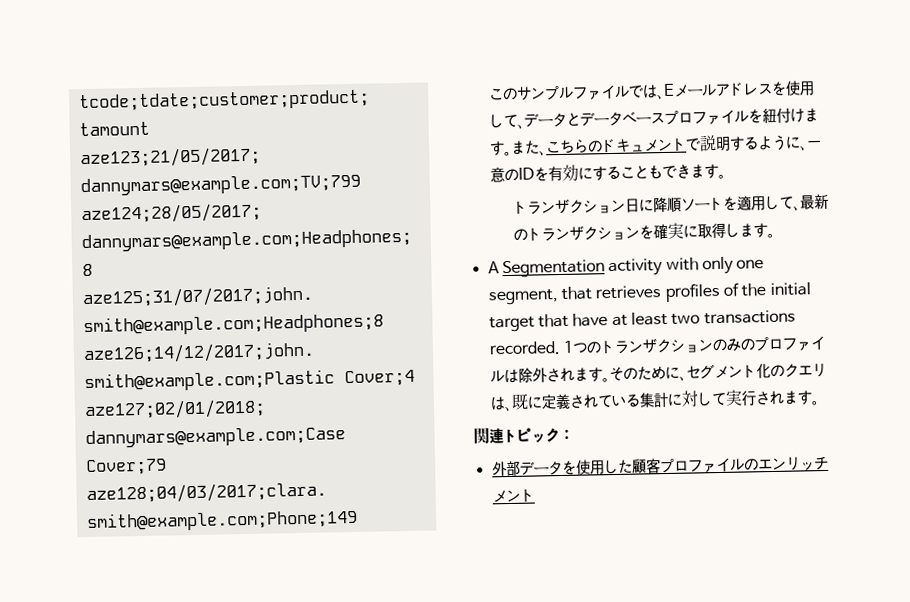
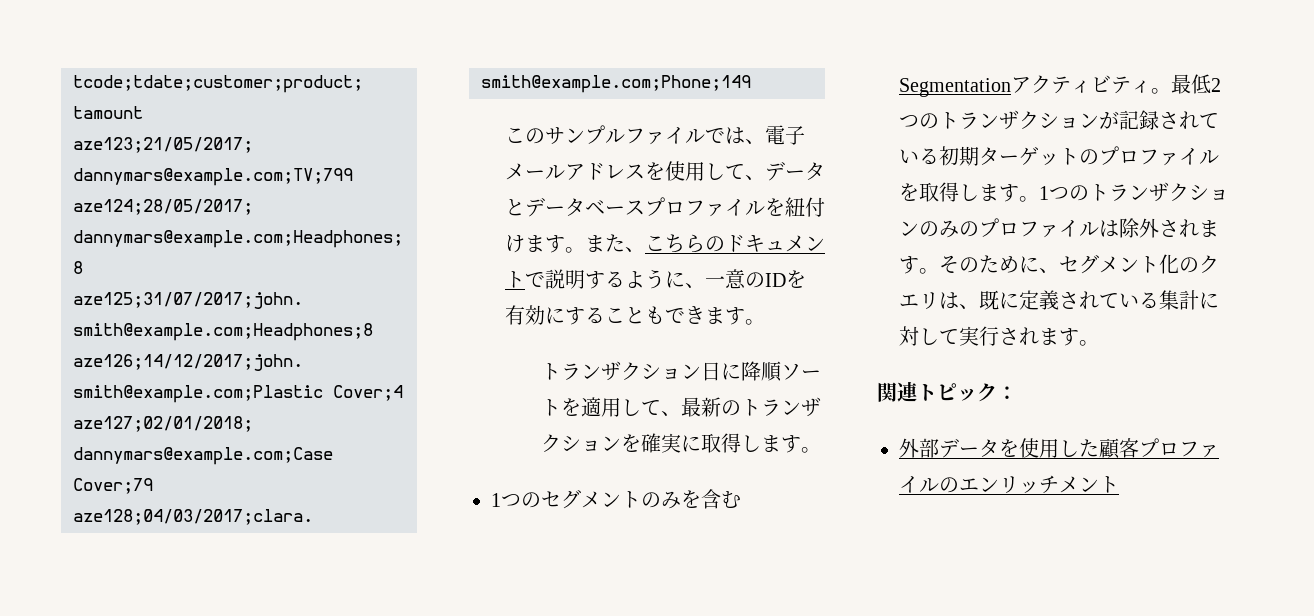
- このサンプルファイルでは、Eメールアドレスを使用して、データとデータベースプロファイルを紐付けます。
+ このサンプルファイルでは、電子メールアドレスを使用して、データとデータベースプロファイルを紐付けます。
- A Segmentation activity with only one segment, that retrieves profiles of the initial target that have at least two transactions recorded.
+ 1つのセグメントのみを含むSegmentationアクティビティ。最低2つのトランザクションが記録されている初期ターゲットのプロファイルを取得します。

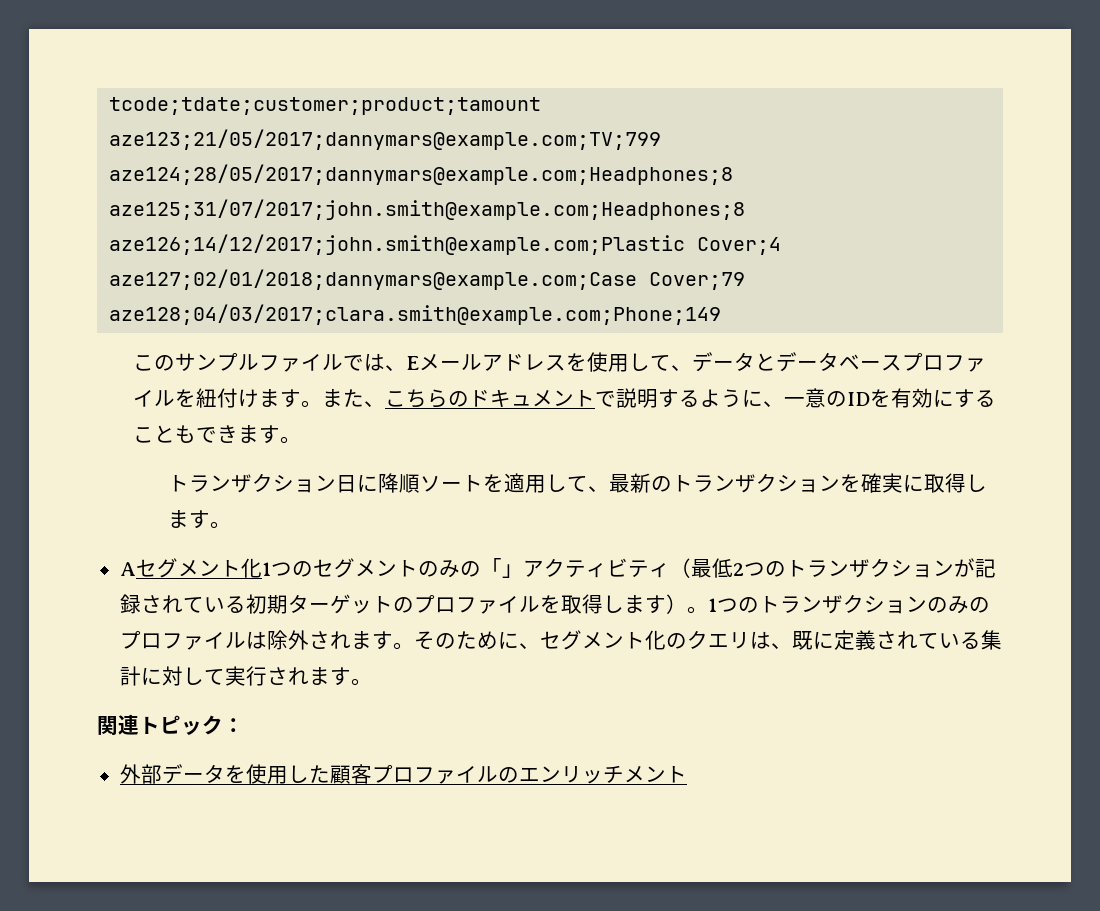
- このサンプルファイルでは、電子メールアドレスを使用して、データとデータベースプロファイルを紐付けます。
+ このサンプルファイルでは、Eメールアドレスを使用して、データとデータベースプロファイルを紐付けます。
- 1つのセグメントのみを含むSegmentationアクティビティ。最低2つのトランザクションが記録されている初期ターゲットのプロファイルを取得します。
+ Aセグメント化1つのセグメントのみの「」アクティビティ（最低2つのトランザクションが記録されている初期ターゲットのプロファイルを取得します）。

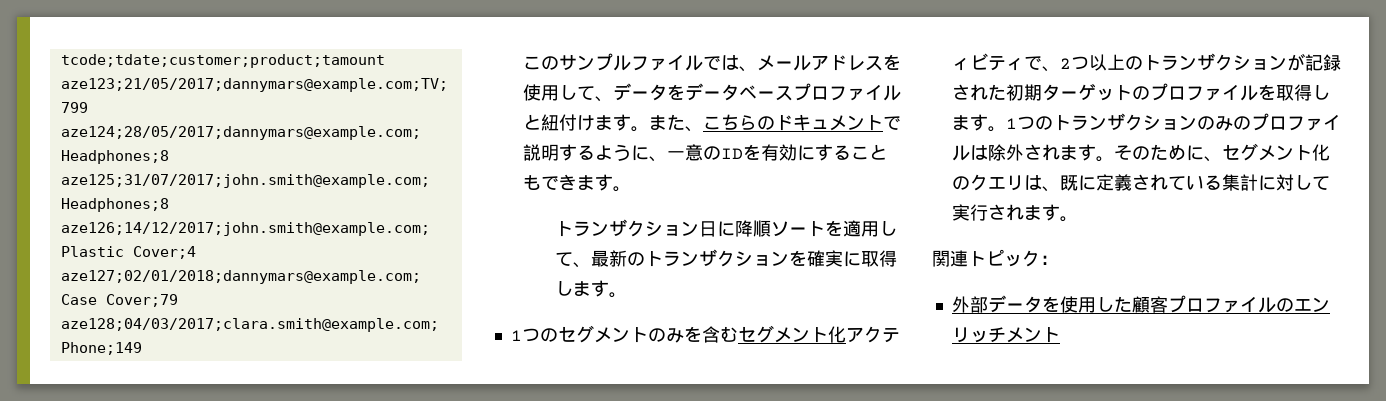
- このサンプルファイルでは、Eメールアドレスを使用して、データとデータベースプロファイルを紐付けます。
+ このサンプルファイルでは、メールアドレスを使用して、データをデータベースプロファイルと紐付けます。
- Aセグメント化1つのセグメントのみの「」アクティビティ（最低2つのトランザクションが記録されている初期ターゲットのプロファイルを取得します）。
+ 1つのセグメントのみを含むセグメント化アクティビティで、2つ以上のトランザクションが記録された初期ターゲットのプロファイルを取得します。

